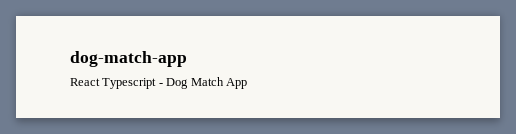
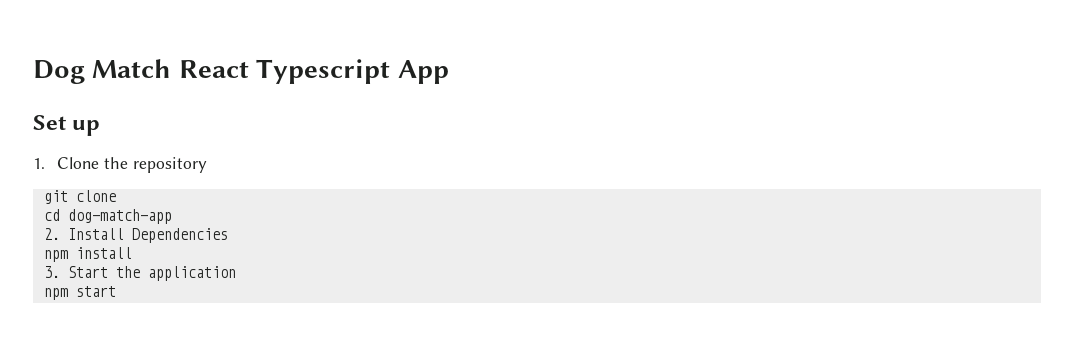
- dog-match-app
- React Typescript - Dog Match App
+ Dog Match React Typescript App
+ Set up
+ 1. Clone the repository
+ git clone
+ cd dog-match-app
+ 2. Install Dependencies
+ npm install
+ 3. Start the application
+ npm start

